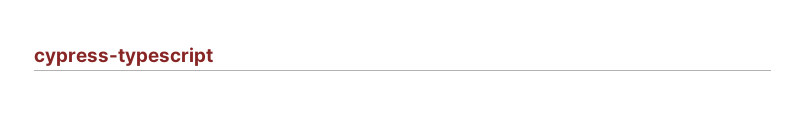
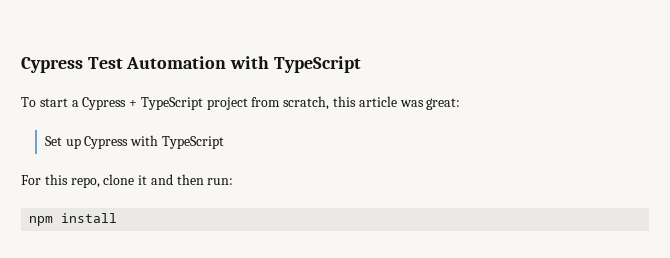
- cypress-typescript
+ Cypress Test Automation with TypeScript
+ To start a Cypress + TypeScript project from scratch, this article was great:
+ Set up Cypress with TypeScript
+ For this repo, clone it and then run:
+ npm install

